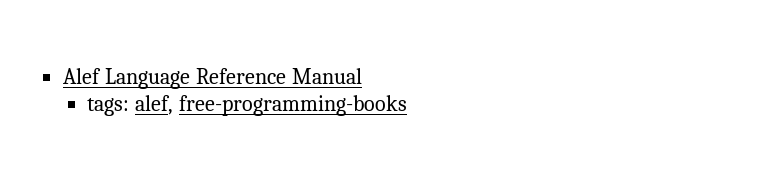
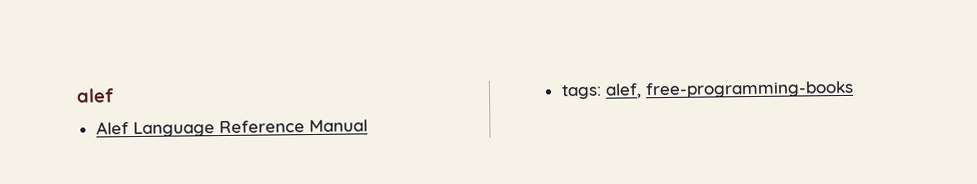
+ alef

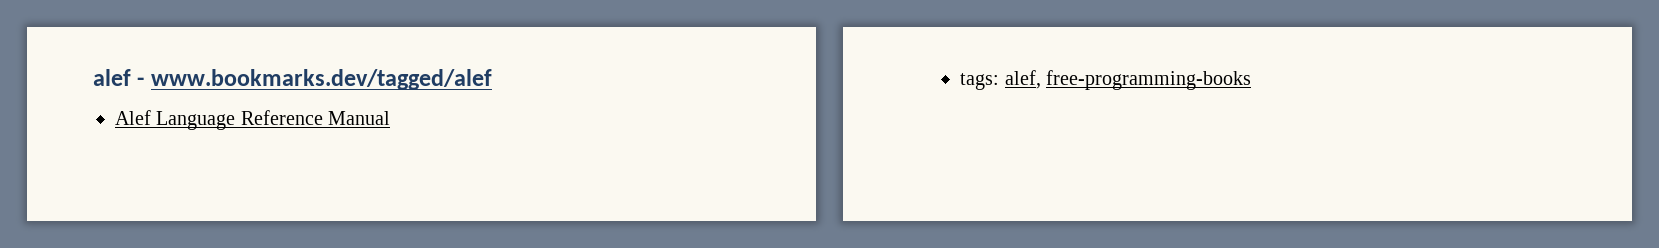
- alef
+ alef - www.bookmarks.dev/tagged/alef

